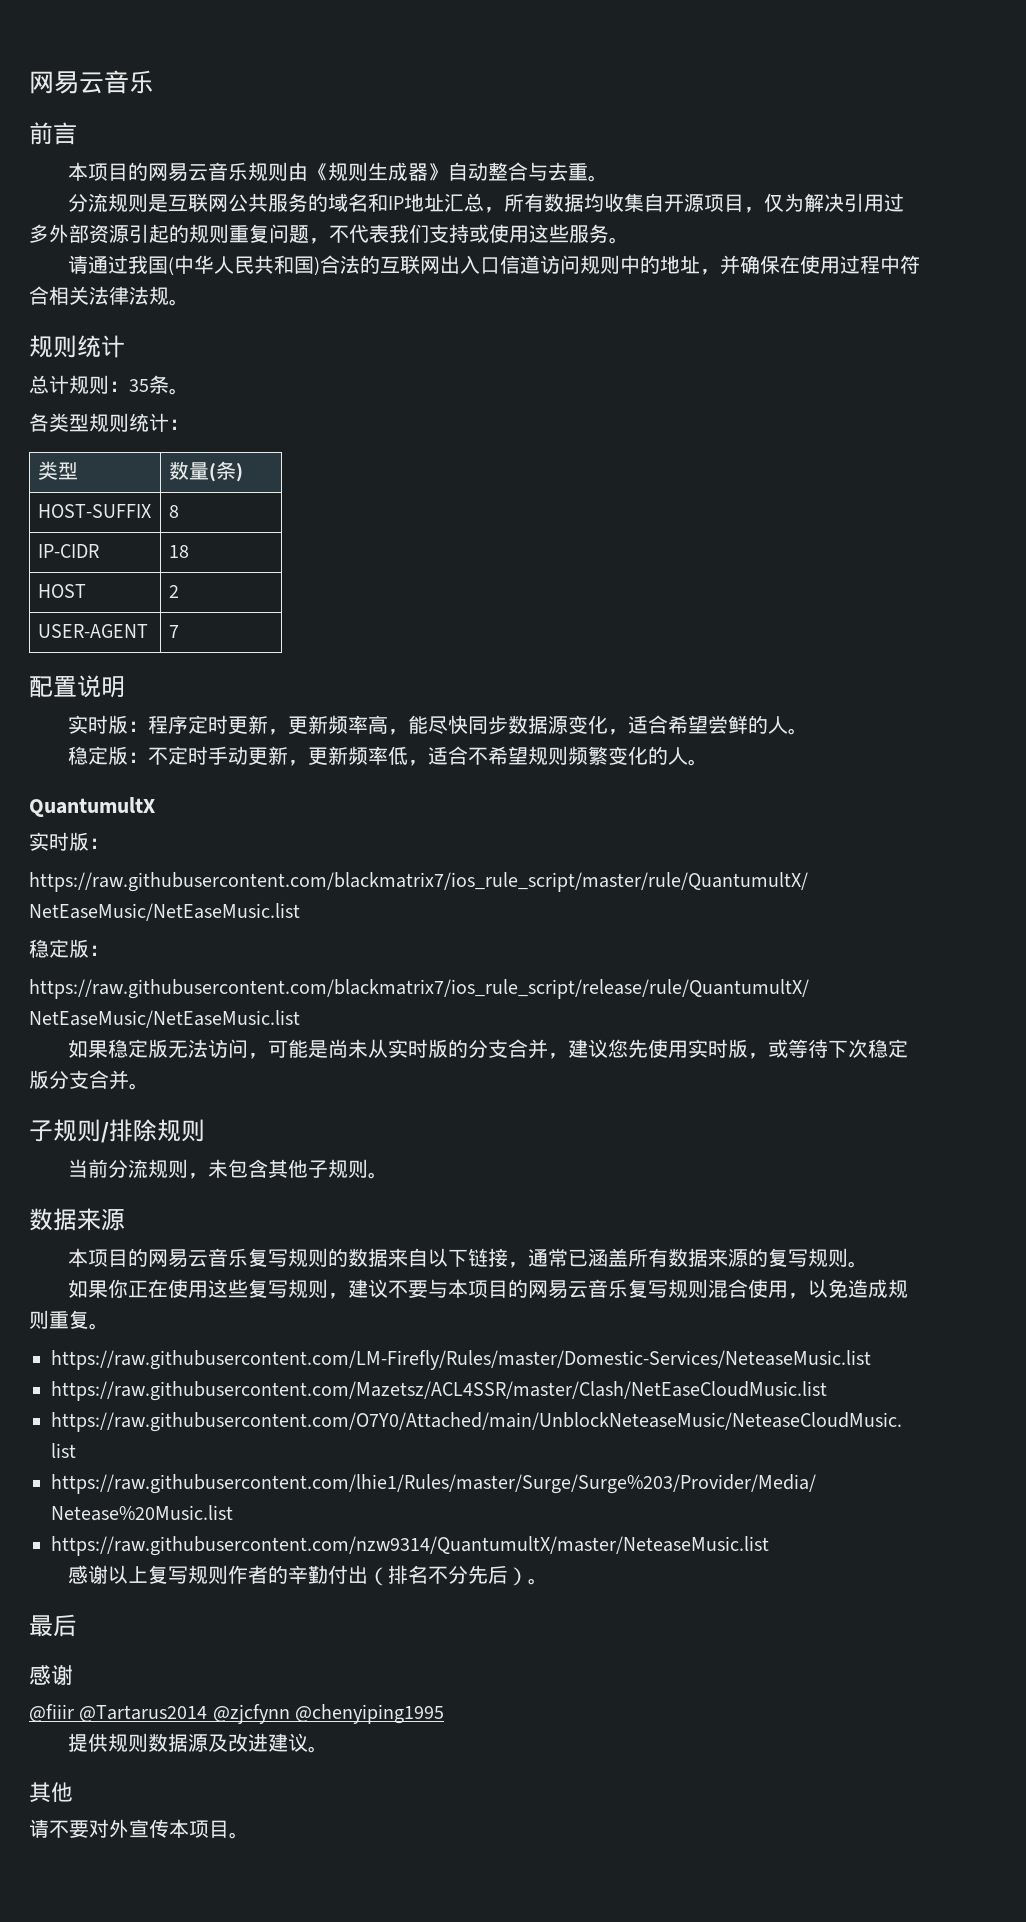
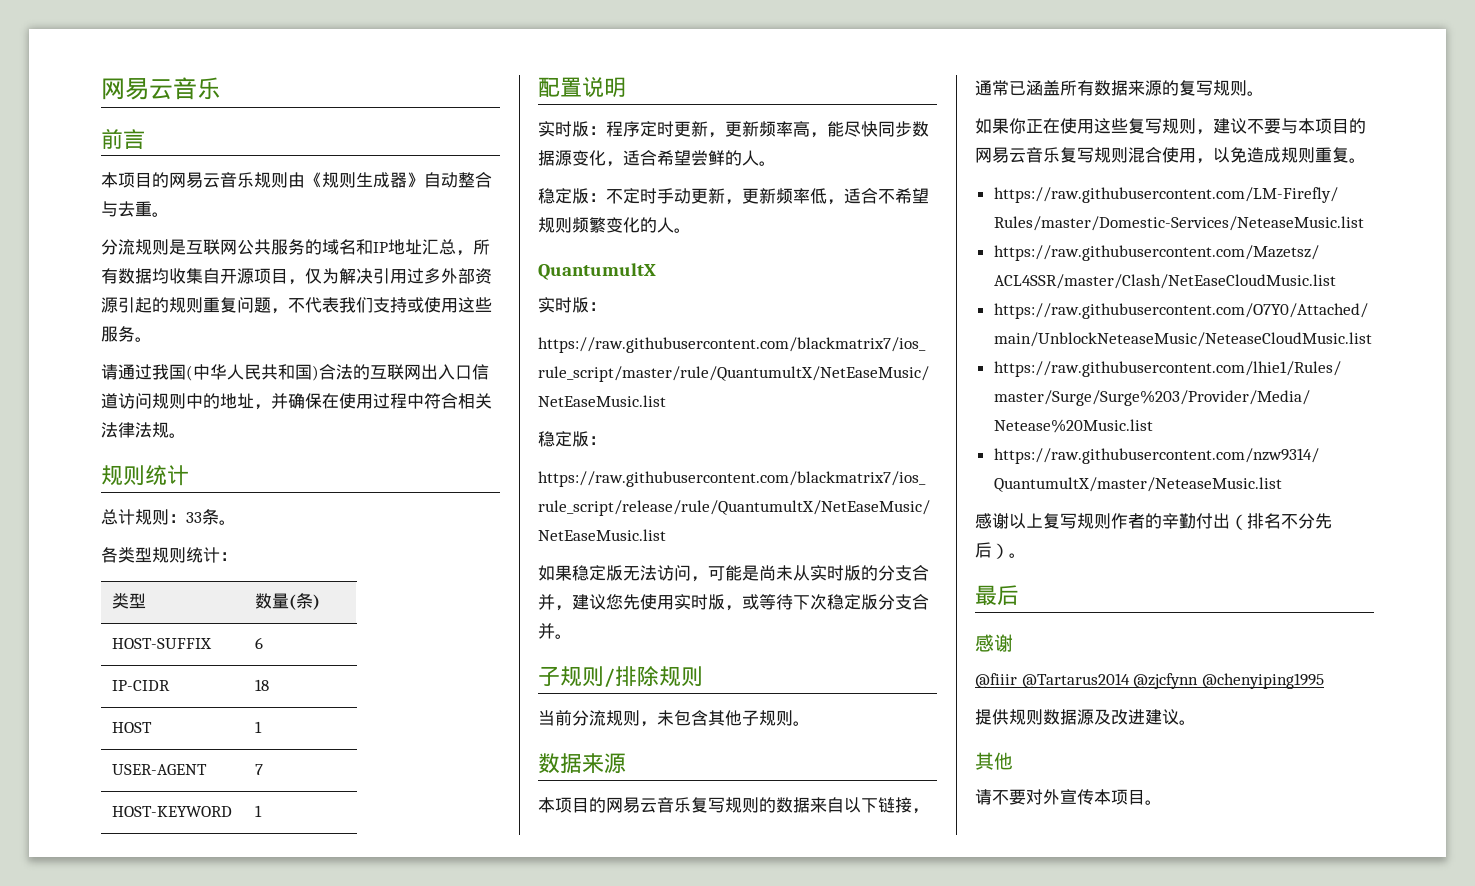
- 总计规则：35条。
+ 总计规则：33条。
- HOST-SUFFIX | 8
+ HOST-SUFFIX | 6
- HOST | 2
+ HOST | 1
+ HOST-KEYWORD | 1

